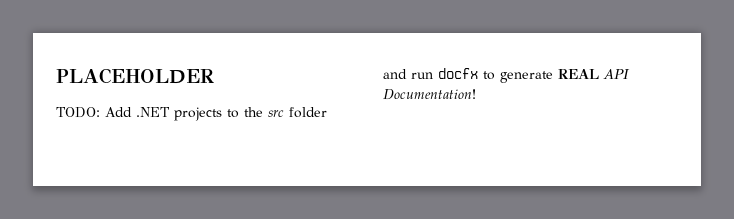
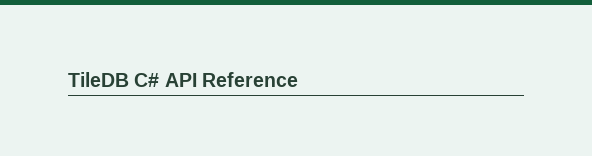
- PLACEHOLDER
- TODO: Add .NET projects to the src folder and run docfx to generate REAL API Documentation!
+ TileDB C# API Reference

